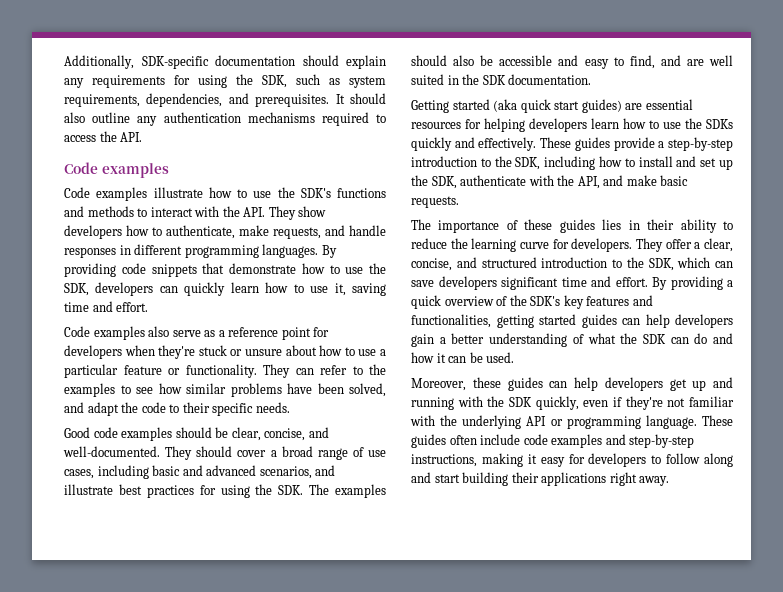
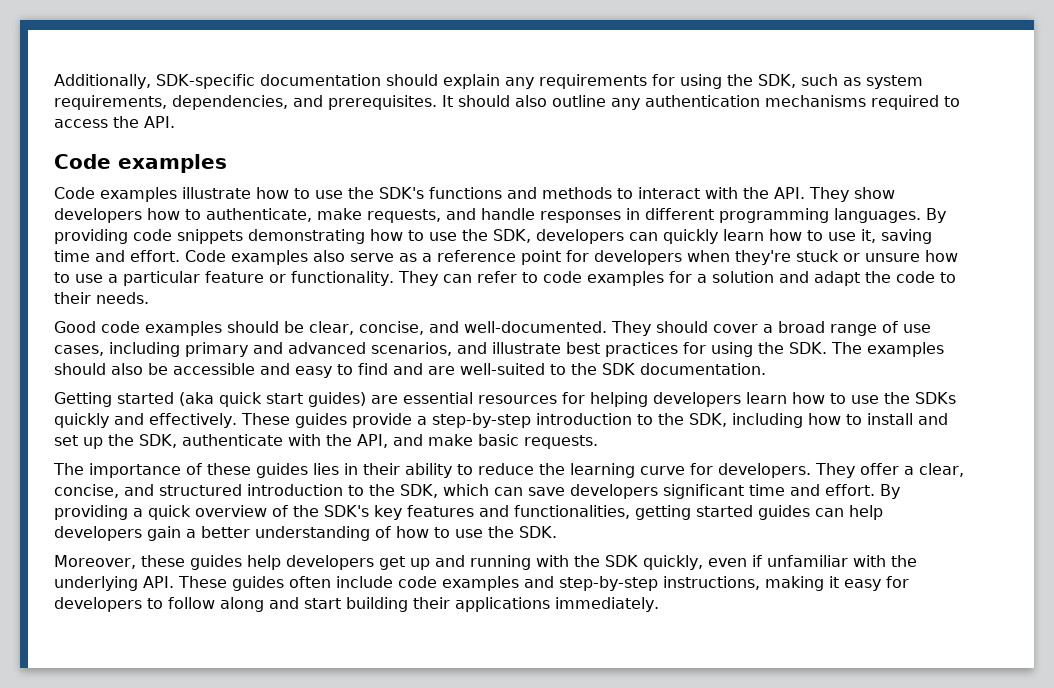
- By providing code snippets that demonstrate how to use the SDK, developers can quickly learn how to use it, saving time and effort.
- Code examples also serve as a reference point for developers when they're stuck or unsure about how to use a particular feature or functionality.
+ By providing code snippets demonstrating how to use the SDK, developers can quickly learn how to use it, saving time and effort. Code examples also serve as a reference point for developers when they're stuck or unsure how to use a particular feature or functionality.
- They can refer to the examples to see how similar problems have been solved, and adapt the code to their specific needs.
+ They can refer to code examples for a solution and adapt the code to their needs.
- They should cover a broad range of use cases, including basic and advanced scenarios, and illustrate best practices for using the SDK. The examples should also be accessible and easy to find, and are well suited in the SDK documentation.
+ They should cover a broad range of use cases, including primary and advanced scenarios, and illustrate best practices for using the SDK. The examples should also be accessible and easy to find and are well-suited to the SDK documentation.
- By providing a quick overview of the SDK's key features and functionalities, getting started guides can help developers gain a better understanding of what the SDK can do and how it can be used.
+ By providing a quick overview of the SDK's key features and functionalities, getting started guides can help developers gain a better understanding of how to use the SDK.
- Moreover, these guides can help developers get up and running with the SDK quickly, even if they're not familiar with the underlying API or programming language. These guides often include code examples and step-by-step instructions, making it easy for developers to follow along and start building their applications right away.
+ Moreover, these guides help developers get up and running with the SDK quickly, even if unfamiliar with the underlying API. These guides often include code examples and step-by-step instructions, making it easy for developers to follow along and start building their applications immediately.

